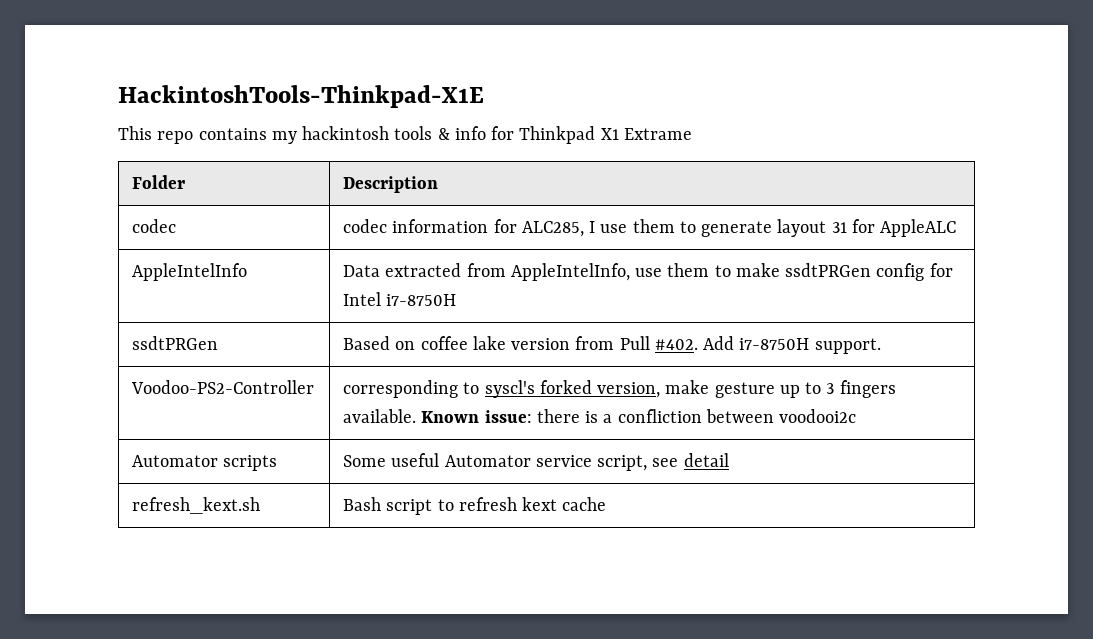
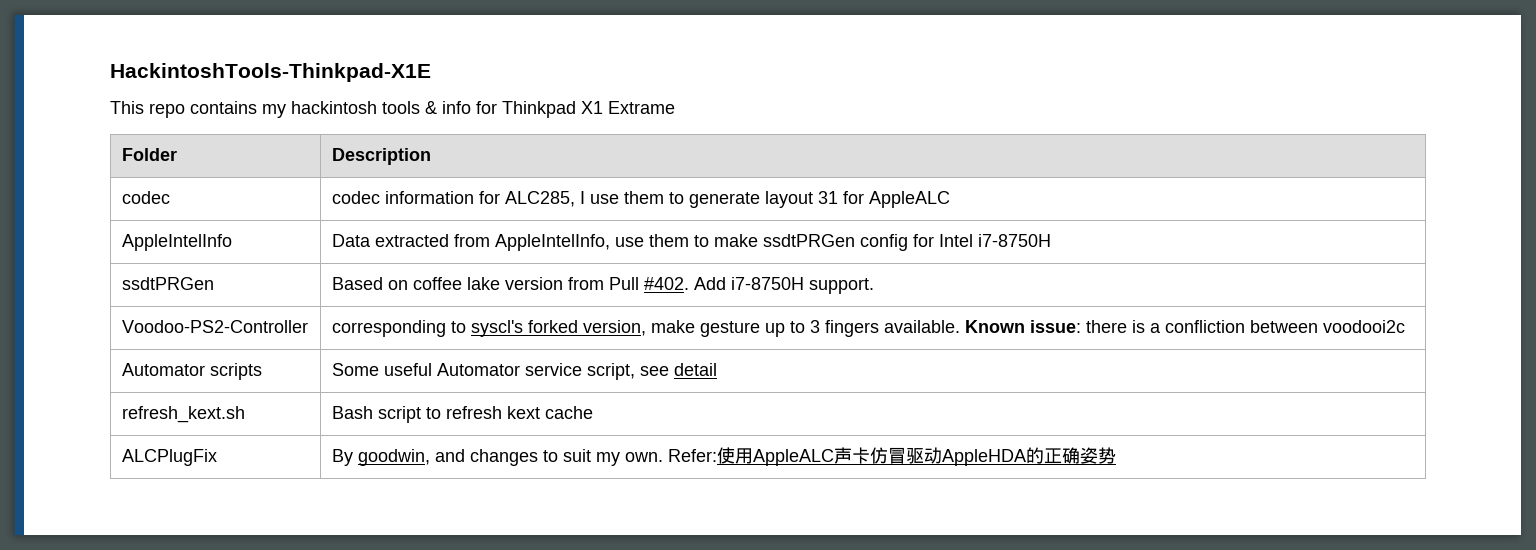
+ ALCPlugFix | By goodwin, and changes to suit my own. Refer:使用AppleALC声卡仿冒驱动AppleHDA的正确姿势

